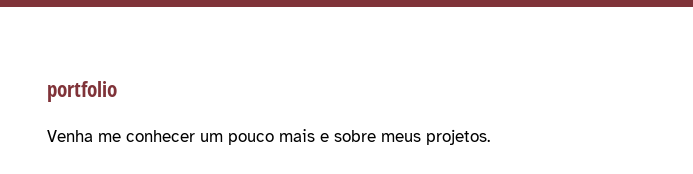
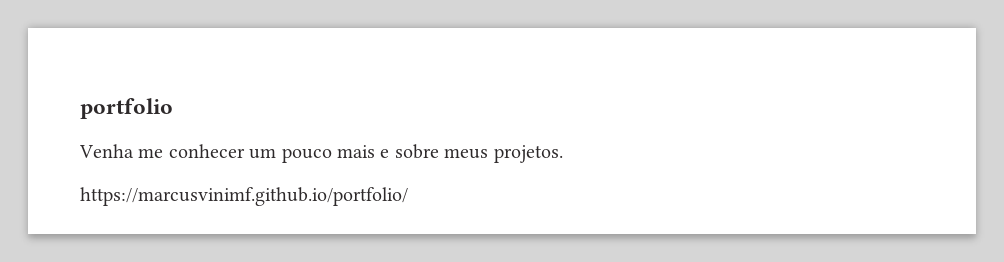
+ https://marcusvinimf.github.io/portfolio/

